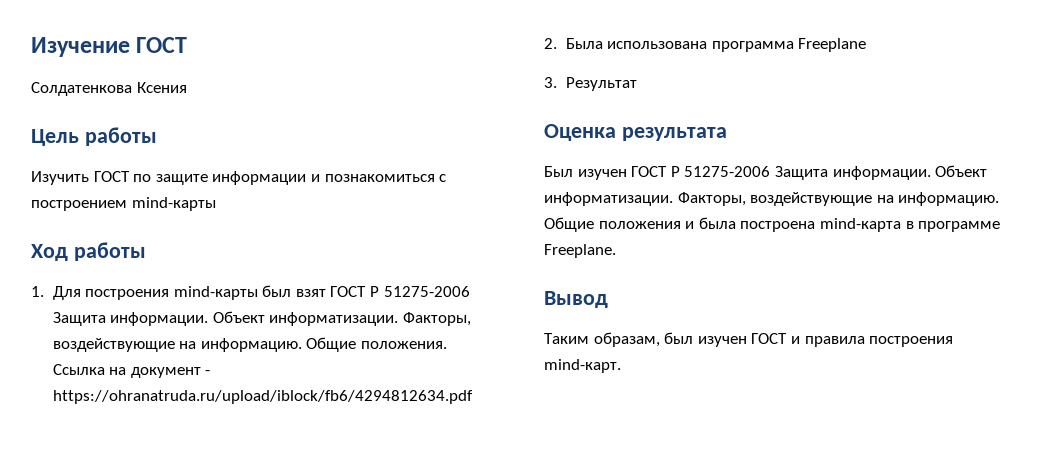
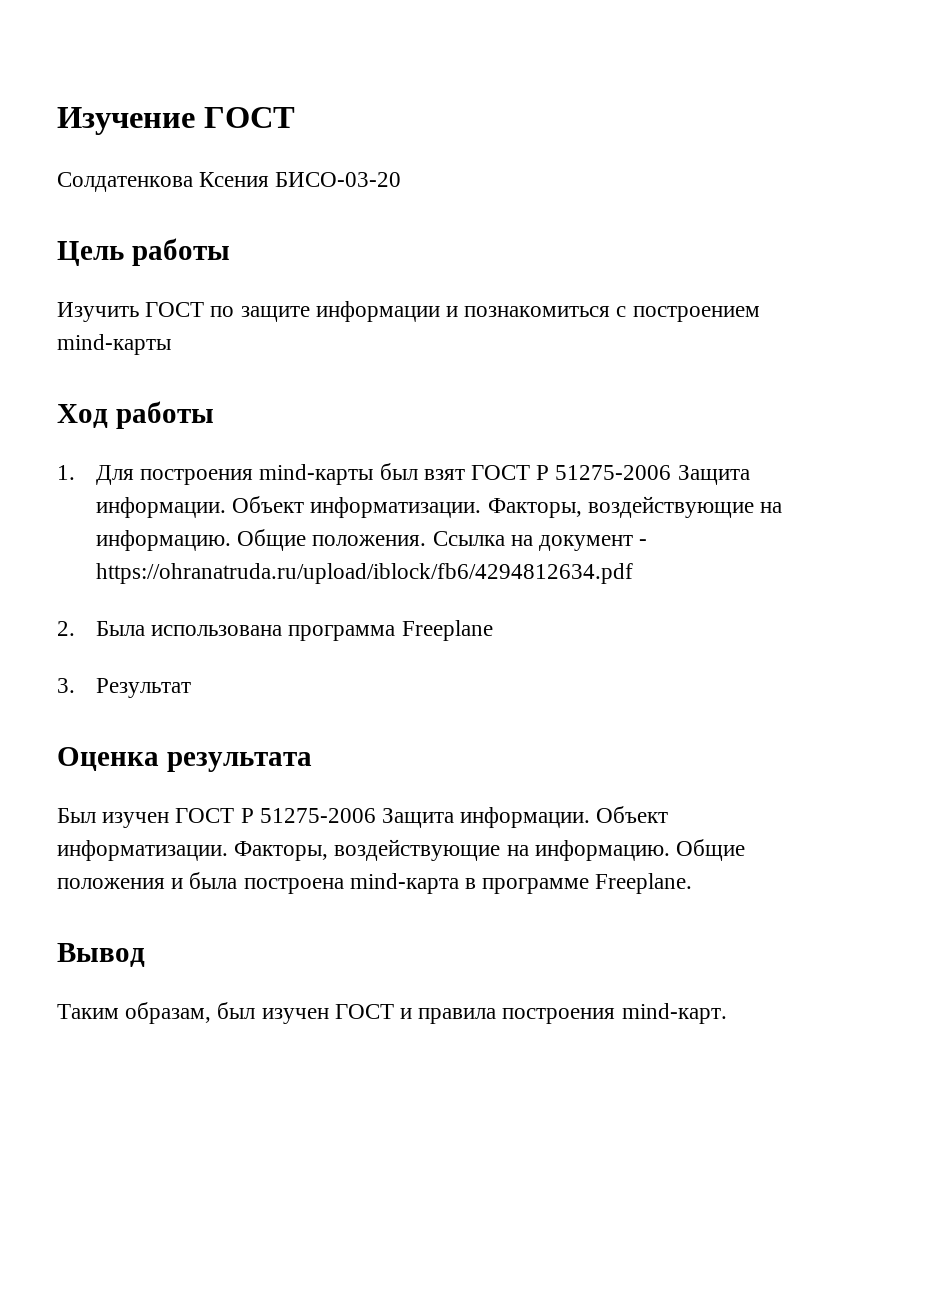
- Солдатенкова Ксения
+ Солдатенкова Ксения БИСО-03-20

